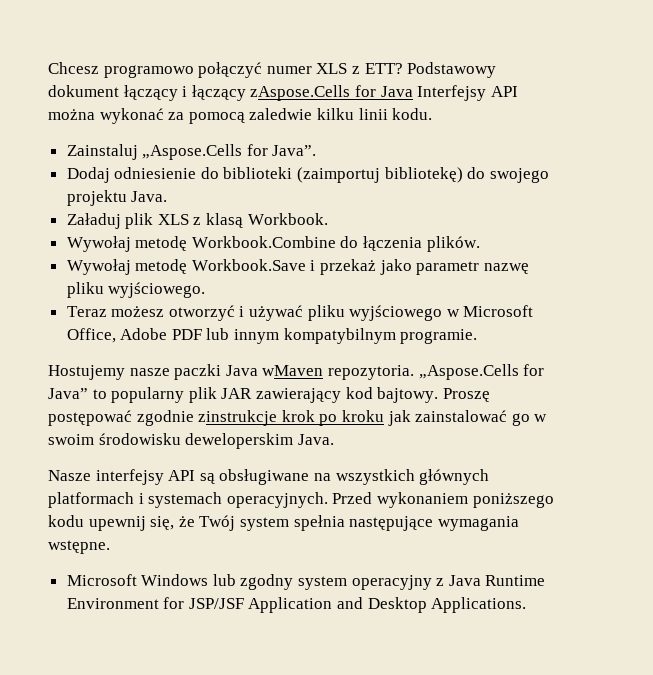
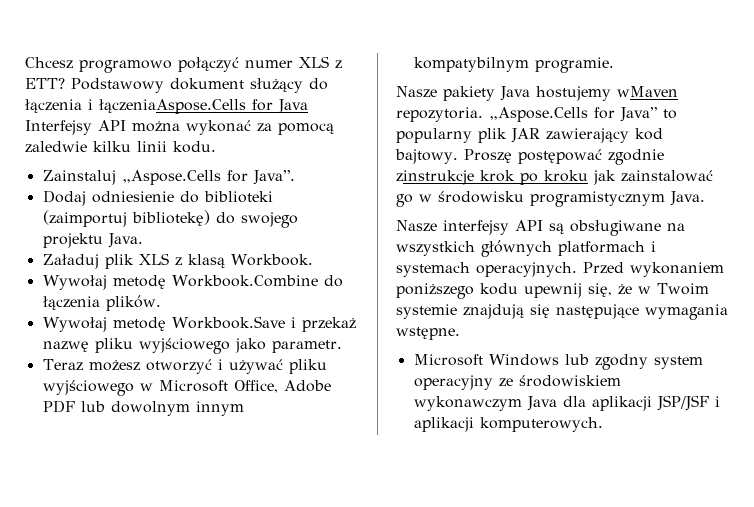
- Podstawowy dokument łączący i łączący zAspose.Cells for Java Interfejsy API można wykonać za pomocą zaledwie kilku linii kodu.
+ Podstawowy dokument służący do łączenia i łączeniaAspose.Cells for Java Interfejsy API można wykonać za pomocą zaledwie kilku linii kodu.
- Wywołaj metodę Workbook.Save i przekaż jako parametr nazwę pliku wyjściowego.
+ Wywołaj metodę Workbook.Save i przekaż nazwę pliku wyjściowego jako parametr.
- Teraz możesz otworzyć i używać pliku wyjściowego w Microsoft Office, Adobe PDF lub innym kompatybilnym programie.
+ Teraz możesz otworzyć i używać pliku wyjściowego w Microsoft Office, Adobe PDF lub dowolnym innym kompatybilnym programie.
- Hostujemy nasze paczki Java wMaven repozytoria.
+ Nasze pakiety Java hostujemy wMaven repozytoria.
- Proszę postępować zgodnie zinstrukcje krok po kroku jak zainstalować go w swoim środowisku deweloperskim Java.
+ Proszę postępować zgodnie zinstrukcje krok po kroku jak zainstalować go w środowisku programistycznym Java.
- Przed wykonaniem poniższego kodu upewnij się, że Twój system spełnia następujące wymagania wstępne.
+ Przed wykonaniem poniższego kodu upewnij się, że w Twoim systemie znajdują się następujące wymagania wstępne.
- Microsoft Windows lub zgodny system operacyjny z Java Runtime Environment for JSP/JSF Application and Desktop Applications.
+ Microsoft Windows lub zgodny system operacyjny ze środowiskiem wykonawczym Java dla aplikacji JSP/JSF i aplikacji komputerowych.

